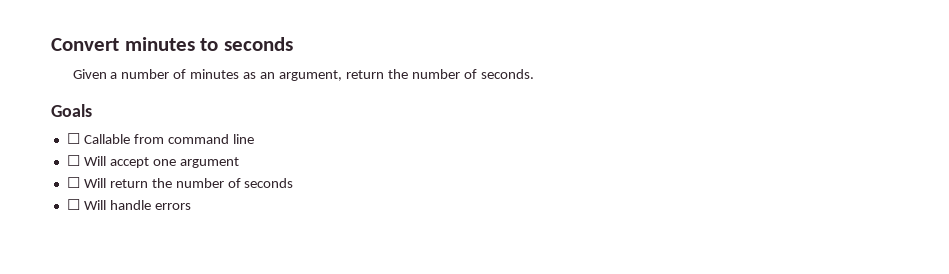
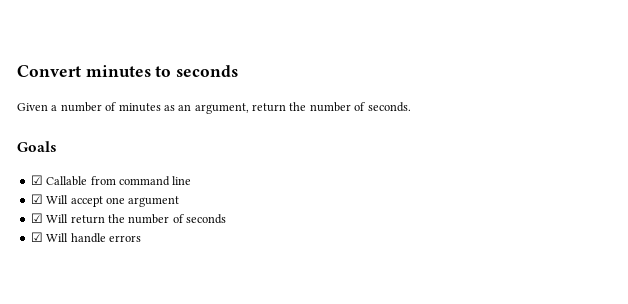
- ☐ Callable from command line
+ ☑ Callable from command line
- ☐ Will accept one argument
+ ☑ Will accept one argument
- ☐ Will return the number of seconds
+ ☑ Will return the number of seconds
- ☐ Will handle errors
+ ☑ Will handle errors

